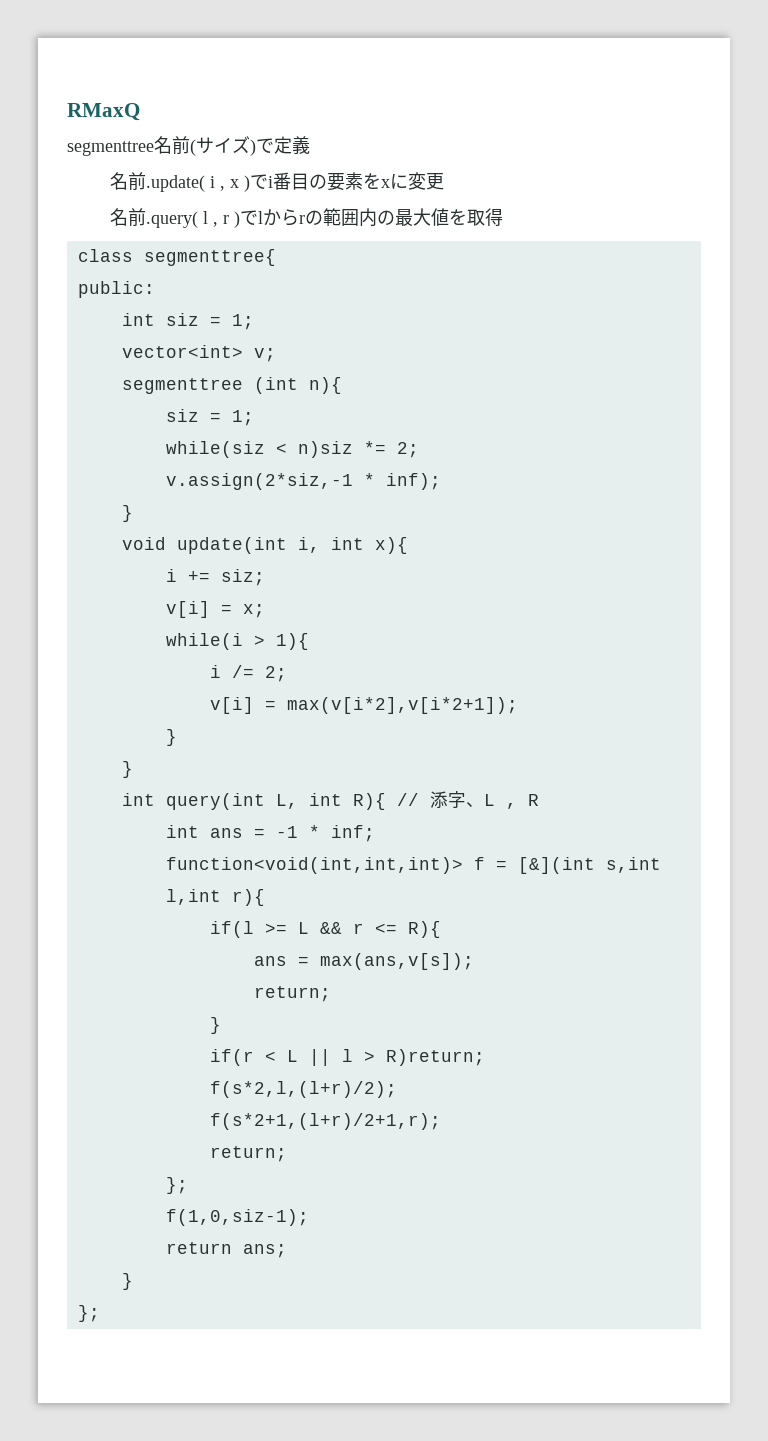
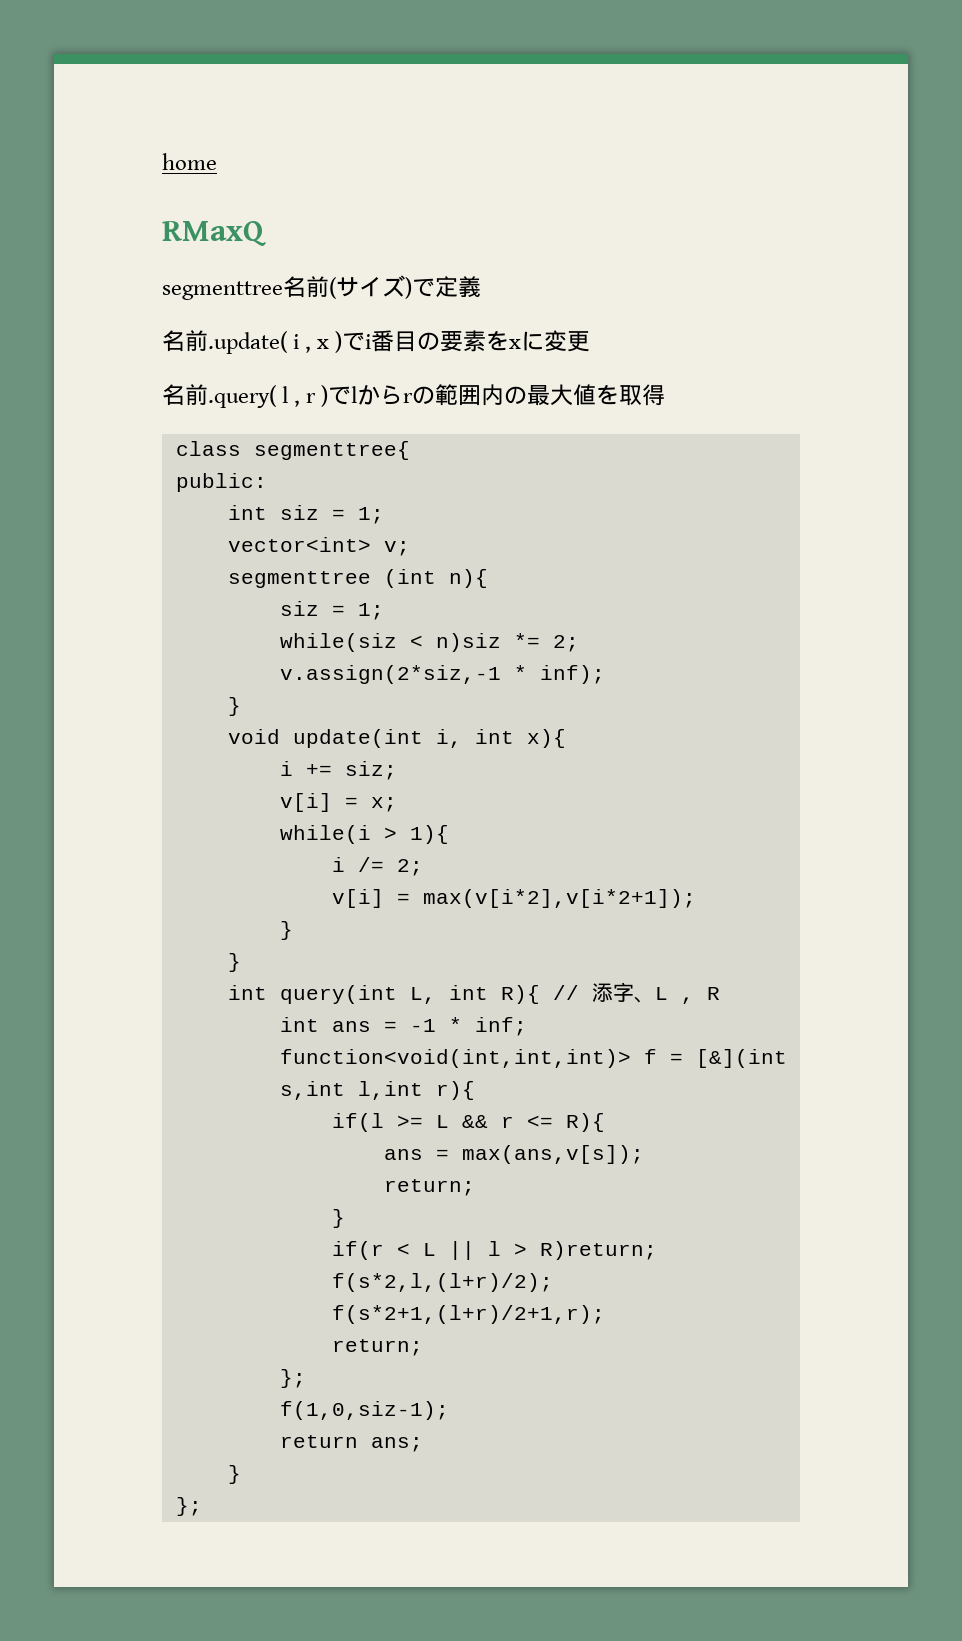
+ home

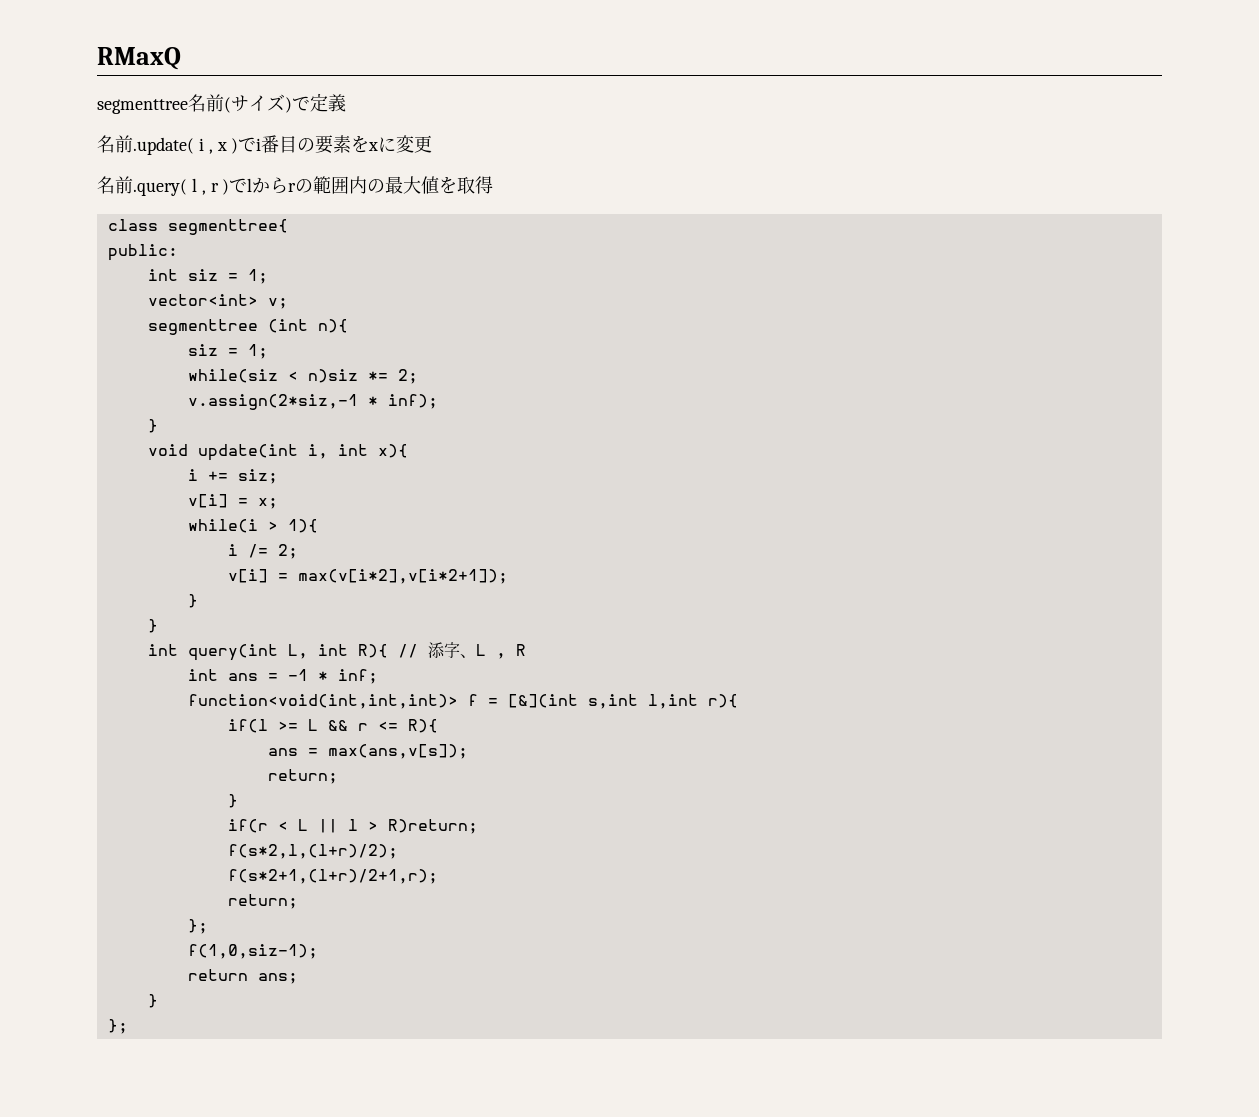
- home

